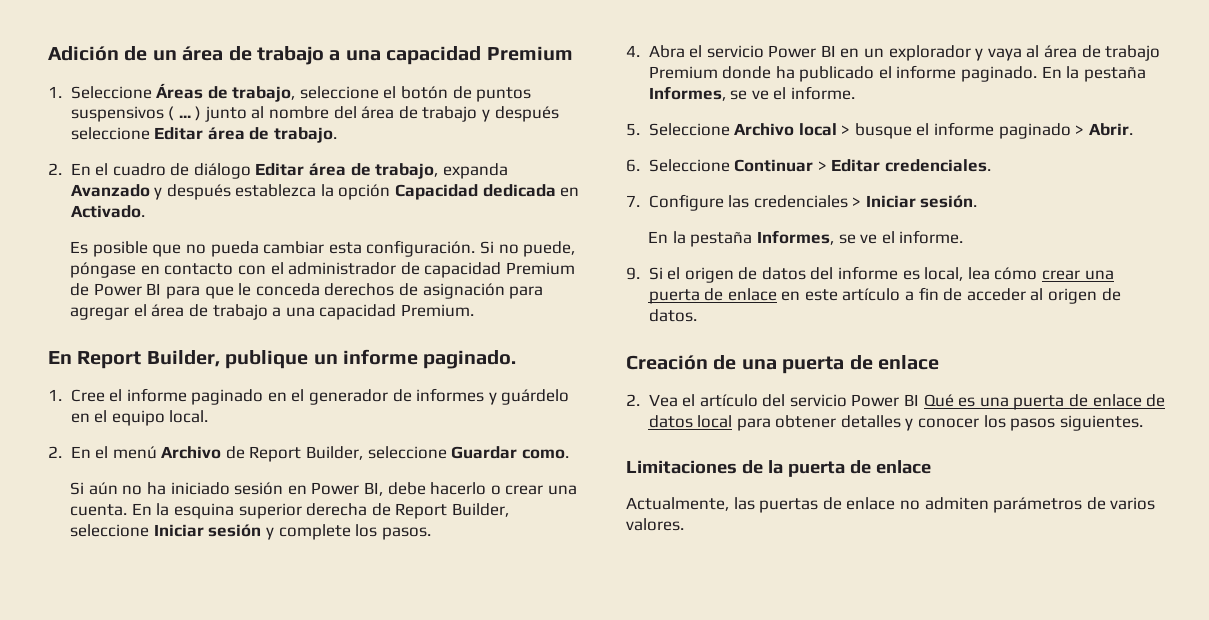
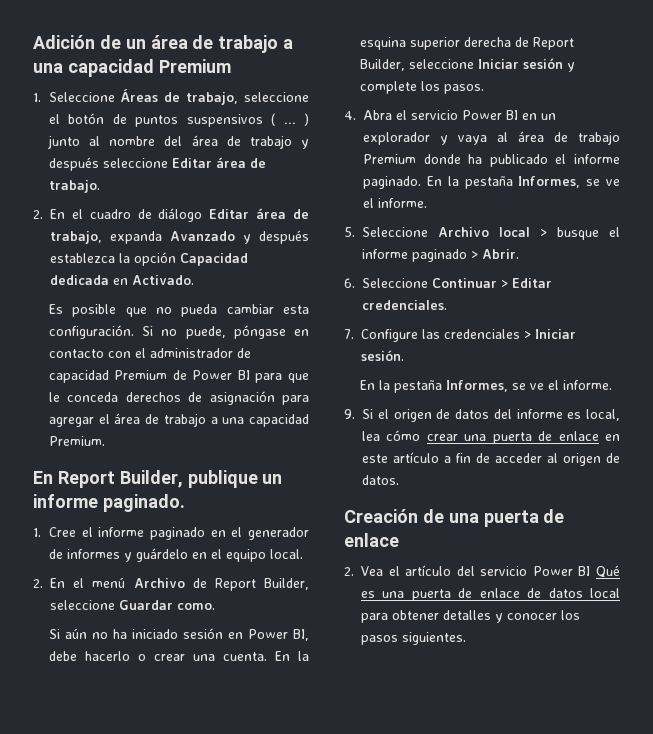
- Limitaciones de la puerta de enlace
- Actualmente, las puertas de enlace no admiten parámetros de varios valores.

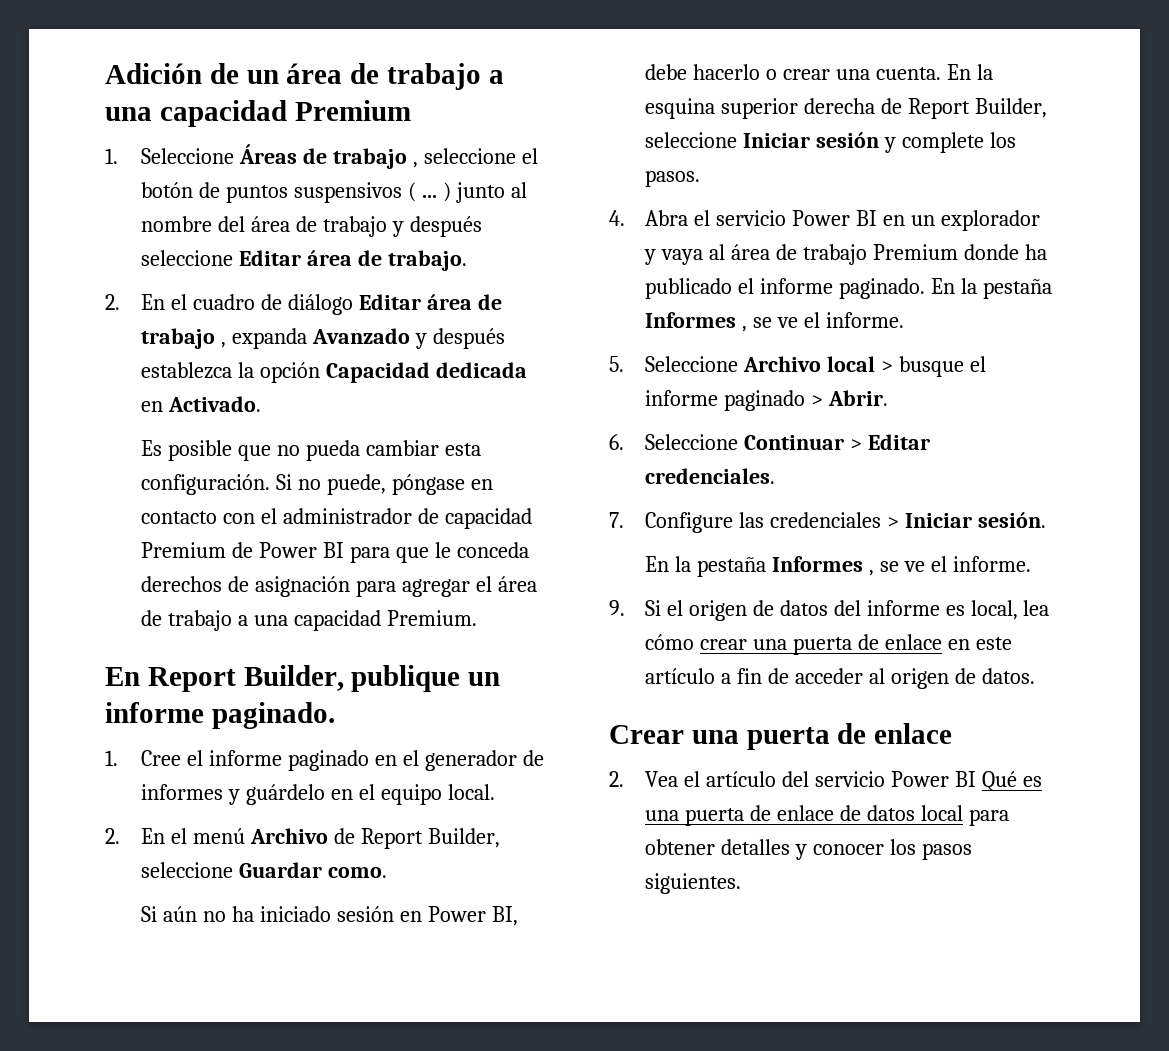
- 1. Seleccione Áreas de trabajo, seleccione el botón de puntos suspensivos ( ... ) junto al nombre del área de trabajo y después seleccione Editar área de trabajo.
+ 1. Seleccione Áreas de trabajo , seleccione el botón de puntos suspensivos ( ... ) junto al nombre del área de trabajo y después seleccione Editar área de trabajo.
- 2. En el cuadro de diálogo Editar área de trabajo, expanda Avanzado y después establezca la opción Capacidad dedicada en Activado.
+ 2. En el cuadro de diálogo Editar área de trabajo , expanda Avanzado y después establezca la opción Capacidad dedicada en Activado.
- 4. Abra el servicio Power BI en un explorador y vaya al área de trabajo Premium donde ha publicado el informe paginado. En la pestaña Informes, se ve el informe.
+ 4. Abra el servicio Power BI en un explorador y vaya al área de trabajo Premium donde ha publicado el informe paginado. En la pestaña Informes , se ve el informe.
  7. Configure las credenciales > Iniciar sesión.
- En la pestaña Informes, se ve el informe.
+ En la pestaña Informes , se ve el informe.
- Creación de una puerta de enlace
+ Crear una puerta de enlace

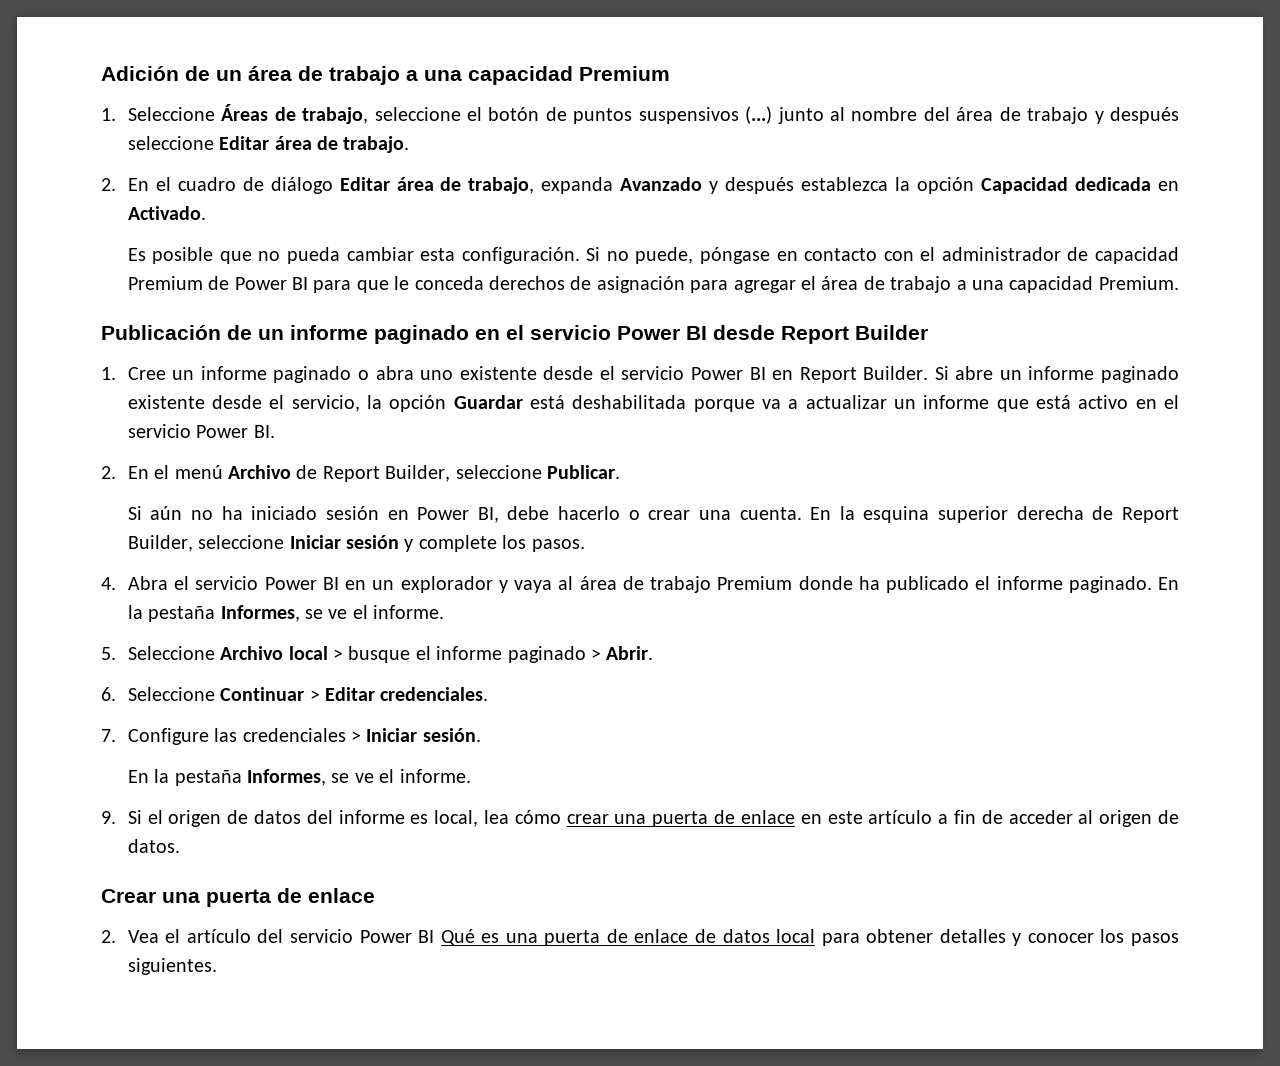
- 1. Seleccione Áreas de trabajo , seleccione el botón de puntos suspensivos ( ... ) junto al nombre del área de trabajo y después seleccione Editar área de trabajo.
+ 1. Seleccione Áreas de trabajo, seleccione el botón de puntos suspensivos (...) junto al nombre del área de trabajo y después seleccione Editar área de trabajo.
- 2. En el cuadro de diálogo Editar área de trabajo , expanda Avanzado y después establezca la opción Capacidad dedicada en Activado.
+ 2. En el cuadro de diálogo Editar área de trabajo, expanda Avanzado y después establezca la opción Capacidad dedicada en Activado.
- En Report Builder, publique un informe paginado.
- 1. Cree el informe paginado en el generador de informes y guárdelo en el equipo local.
+ Publicación de un informe paginado en el servicio Power BI desde Report Builder
+ 1. Cree un informe paginado o abra uno existente desde el servicio Power BI en Report Builder. Si abre un informe paginado existente desde el servicio, la opción Guardar está deshabilitada porque va a actualizar un informe que está activo en el servicio Power BI.
- 2. En el menú Archivo de Report Builder, seleccione Guardar como.
+ 2. En el menú Archivo de Report Builder, seleccione Publicar.
- 4. Abra el servicio Power BI en un explorador y vaya al área de trabajo Premium donde ha publicado el informe paginado. En la pestaña Informes , se ve el informe.
+ 4. Abra el servicio Power BI en un explorador y vaya al área de trabajo Premium donde ha publicado el informe paginado. En la pestaña Informes, se ve el informe.
  7. Configure las credenciales > Iniciar sesión.
- En la pestaña Informes , se ve el informe.
+ En la pestaña Informes, se ve el informe.

